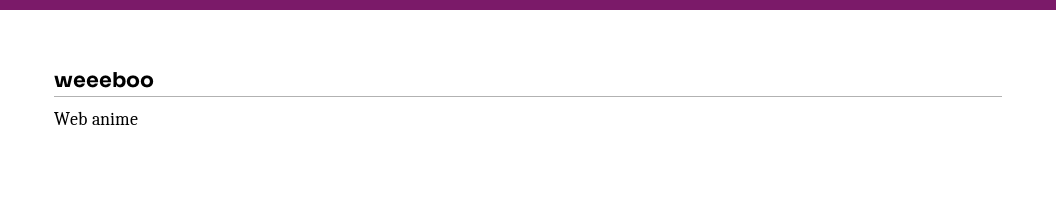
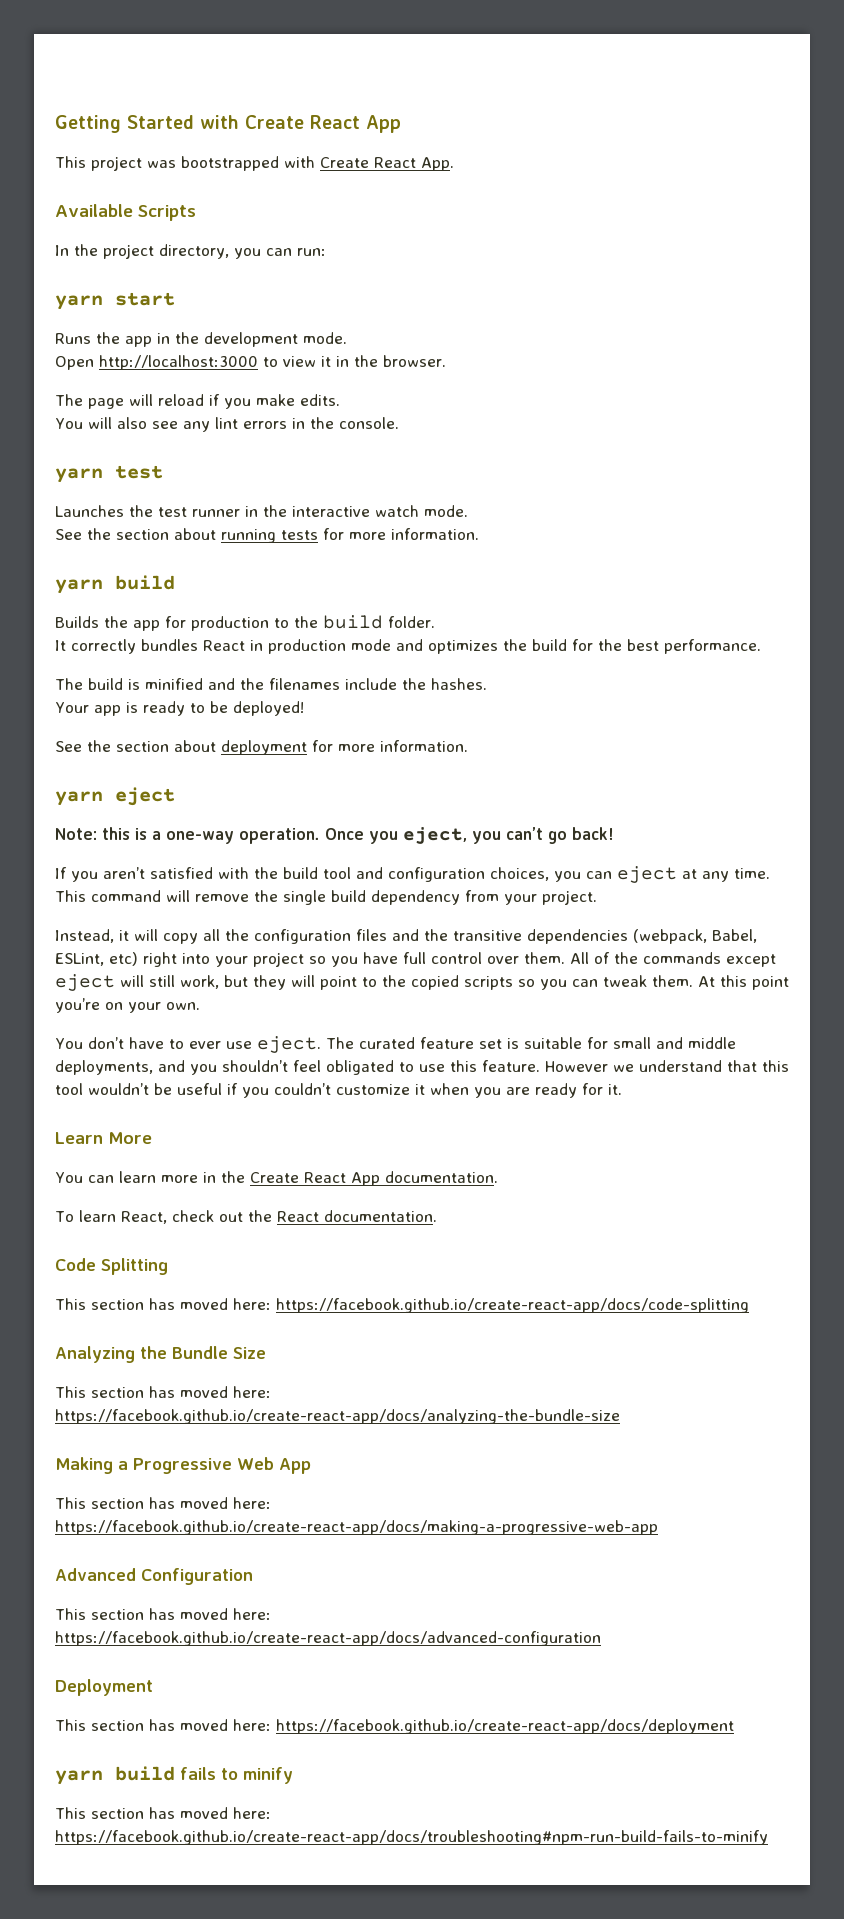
- weeeboo
- Web anime
+ Getting Started with Create React App
+ This project was bootstrapped with Create React App.
+ Available Scripts
+ In the project directory, you can run:
+ yarn start
+ Runs the app in the development mode.
+ Open http://localhost:3000 to view it in the browser.
+ The page will reload if you make edits.
+ You will also see any lint errors in the console.
+ yarn test
+ Launches the test runner in the interactive watch mode.
+ See the section about running tests for more information.
+ yarn build
+ Builds the app for production to the build folder.
+ It correctly bundles React in production mode and optimizes the build for the best performance.
+ The build is minified and the filenames include the hashes.
+ Your app is ready to be deployed!
+ See the section about deployment for more information.
+ yarn eject
+ Note: this is a one-way operation. Once you eject, you can’t go back!
+ If you aren’t satisfied with the build tool and configuration choices, you can eject at any time. This command will remove the single build dependency from your project.
+ Instead, it will copy all the configuration files and the transitive dependencies (webpack, Babel, ESLint, etc) right into your project so you have full control over them. All of the commands except eject will still work, but they will point to the copied scripts so you can tweak them. At this point you’re on your own.
+ You don’t have to ever use eject. The curated feature set is suitable for small and middle deployments, and you shouldn’t feel obligated to use this feature. However we understand that this tool wouldn’t be useful if you couldn’t customize it when you are ready for it.
+ Learn More
+ You can learn more in the Create React App documentation.
+ To learn React, check out the React documentation.
+ Code Splitting
+ This section has moved here: https://facebook.github.io/create-react-app/docs/code-splitting
+ Analyzing the Bundle Size
+ This section has moved here: https://facebook.github.io/create-react-app/docs/analyzing-the-bundle-size
+ Making a Progressive Web App
+ This section has moved here: https://facebook.github.io/create-react-app/docs/making-a-progressive-web-app
+ Advanced Configuration
+ This section has moved here: https://facebook.github.io/create-react-app/docs/advanced-configuration
+ Deployment
+ This section has moved here: https://facebook.github.io/create-react-app/docs/deployment
+ yarn build fails to minify
+ This section has moved here: https://facebook.github.io/create-react-app/docs/troubleshooting#npm-run-build-fails-to-minify

